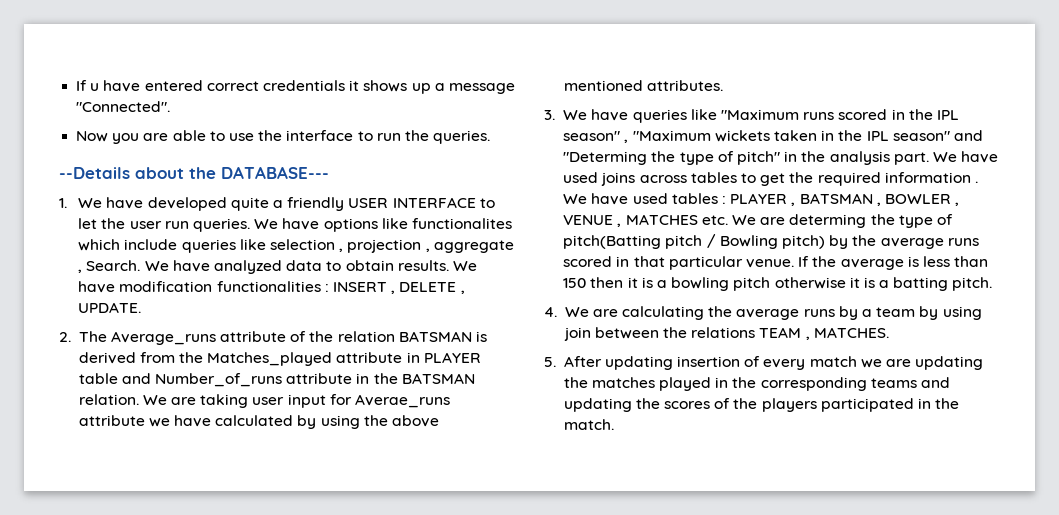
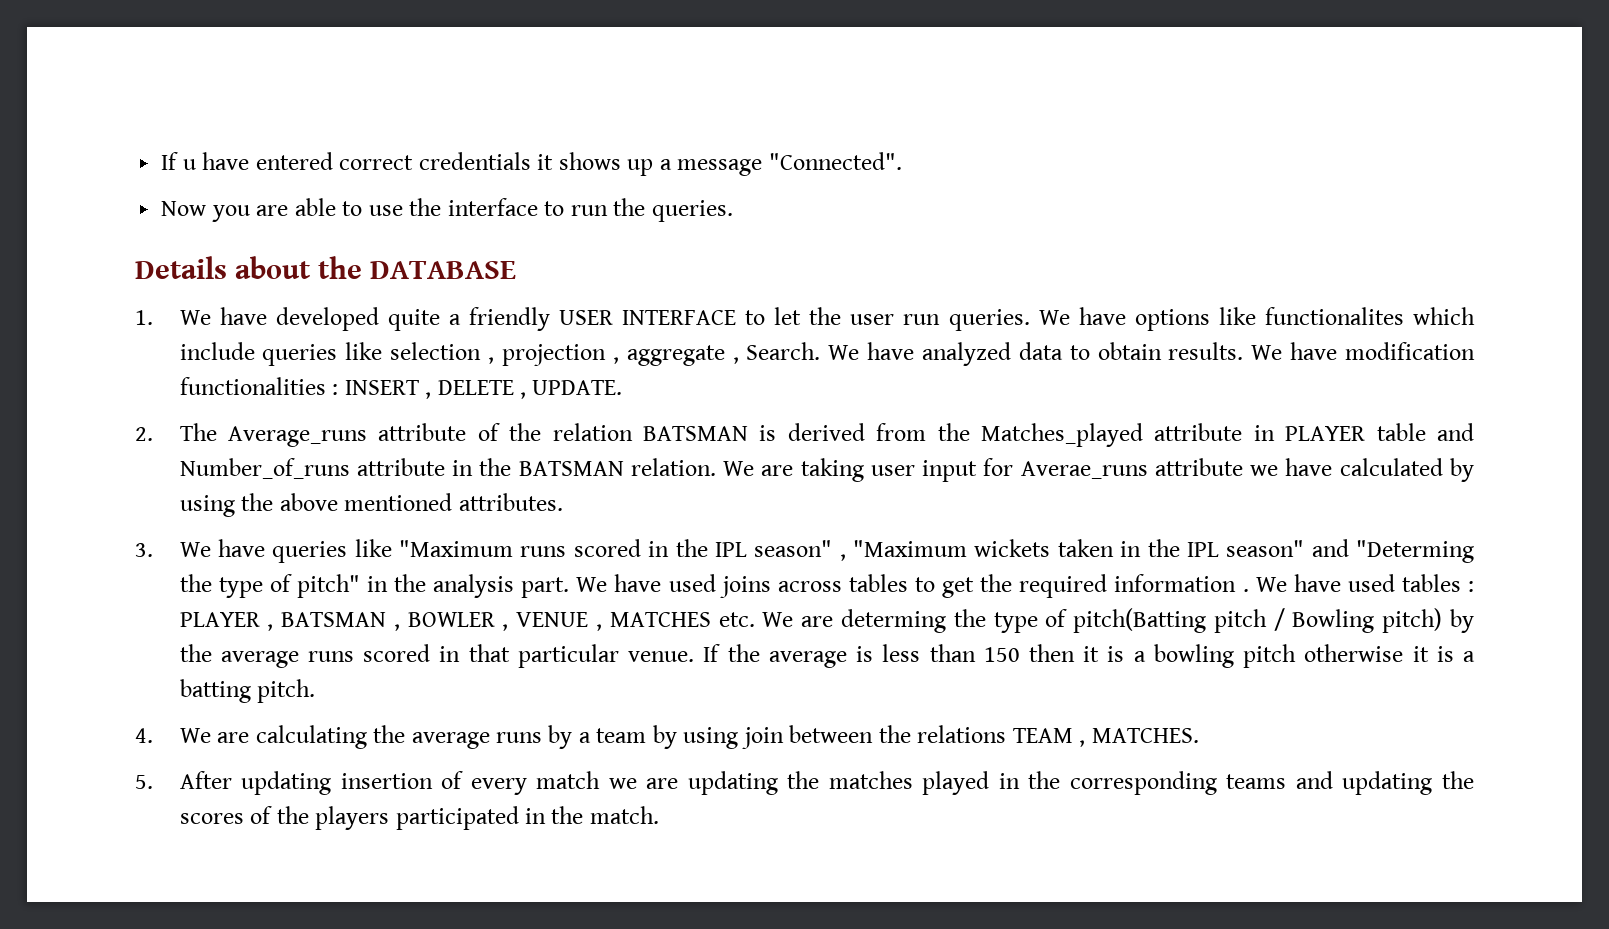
- --Details about the DATABASE---
+ Details about the DATABASE

